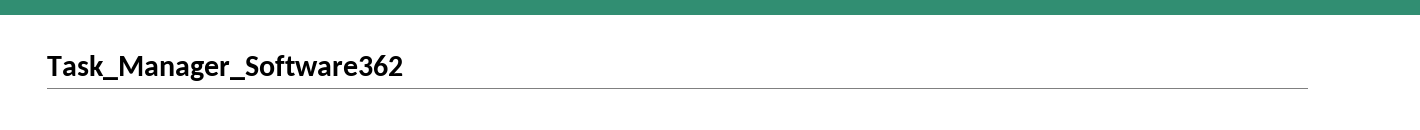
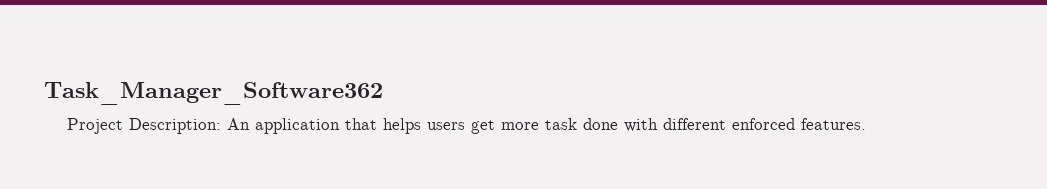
+ Project Description: An application that helps users get more task done with different enforced features.

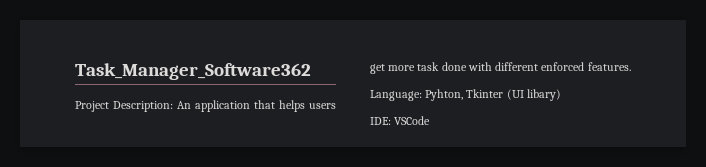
+ Language: Pyhton, Tkinter (UI libary)
+ IDE: VSCode

